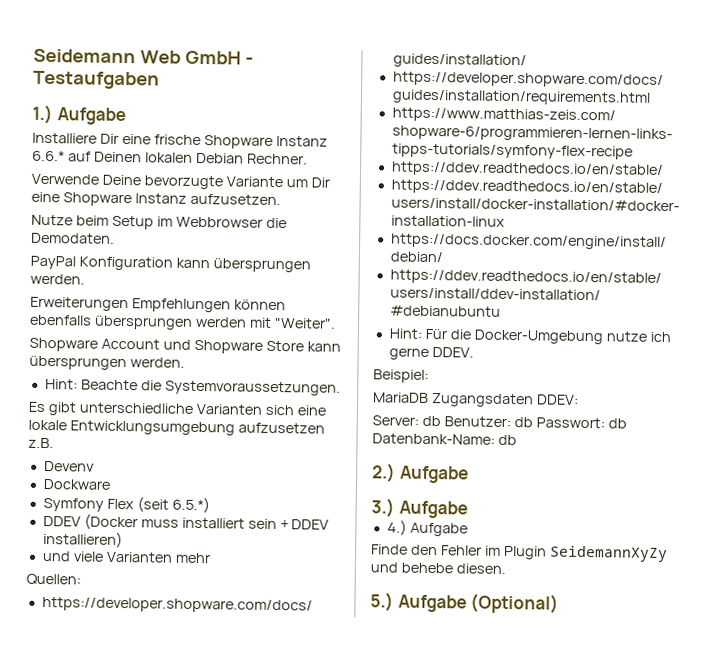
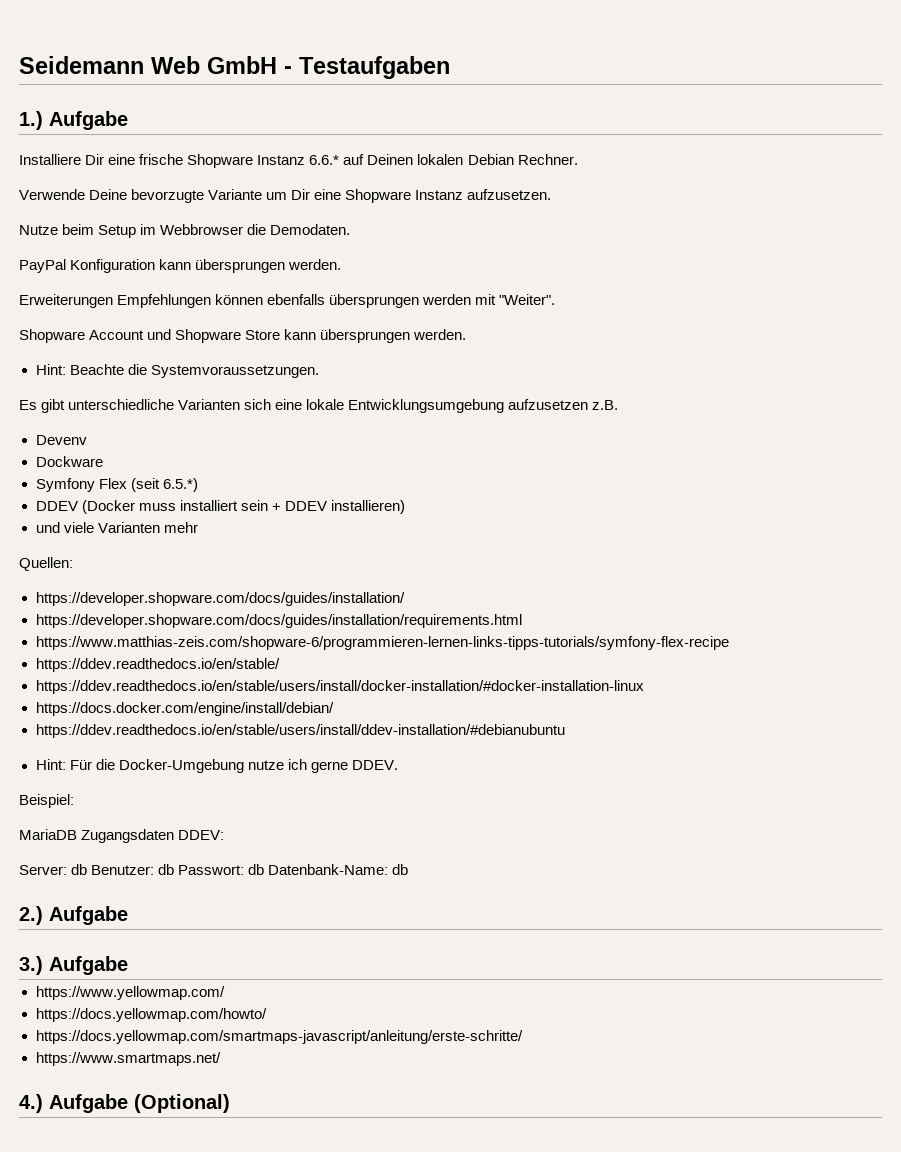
- 4.) Aufgabe
- Finde den Fehler im Plugin SeidemannXyZy und behebe diesen.
- 5.) Aufgabe (Optional)
+ https://www.yellowmap.com/
+ https://docs.yellowmap.com/howto/
+ https://docs.yellowmap.com/smartmaps-javascript/anleitung/erste-schritte/
+ https://www.smartmaps.net/
+ 4.) Aufgabe (Optional)

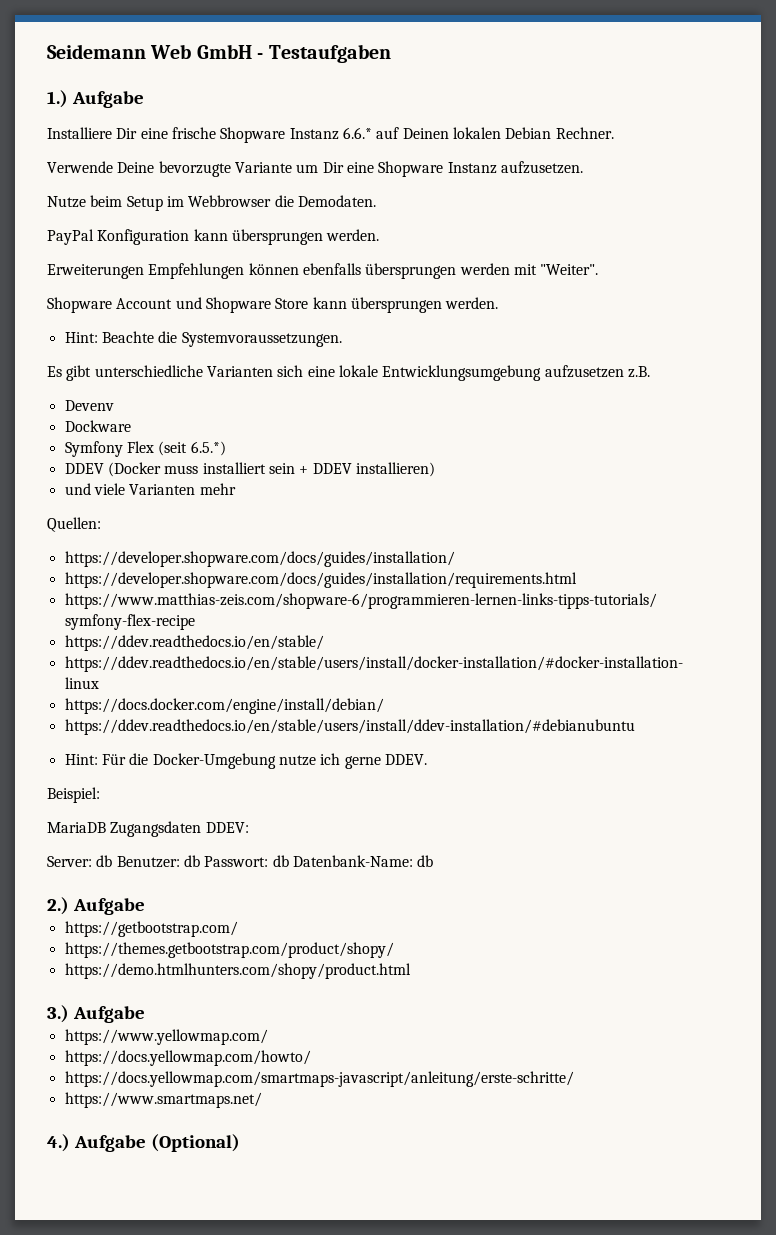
+ https://getbootstrap.com/
+ https://themes.getbootstrap.com/product/shopy/
+ https://demo.htmlhunters.com/shopy/product.html

